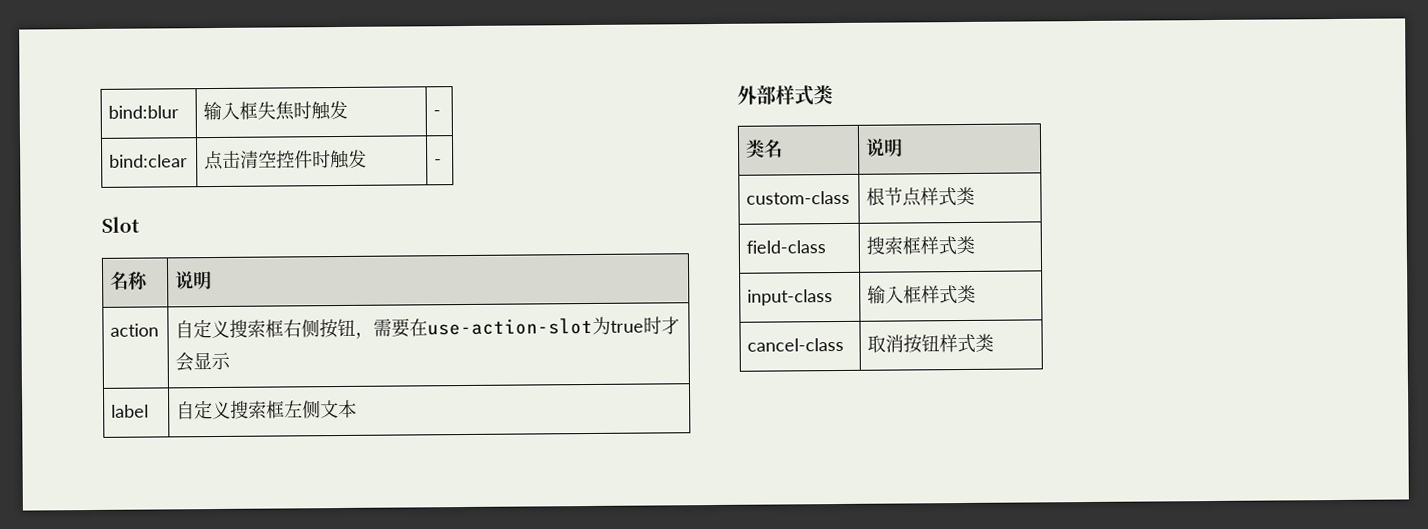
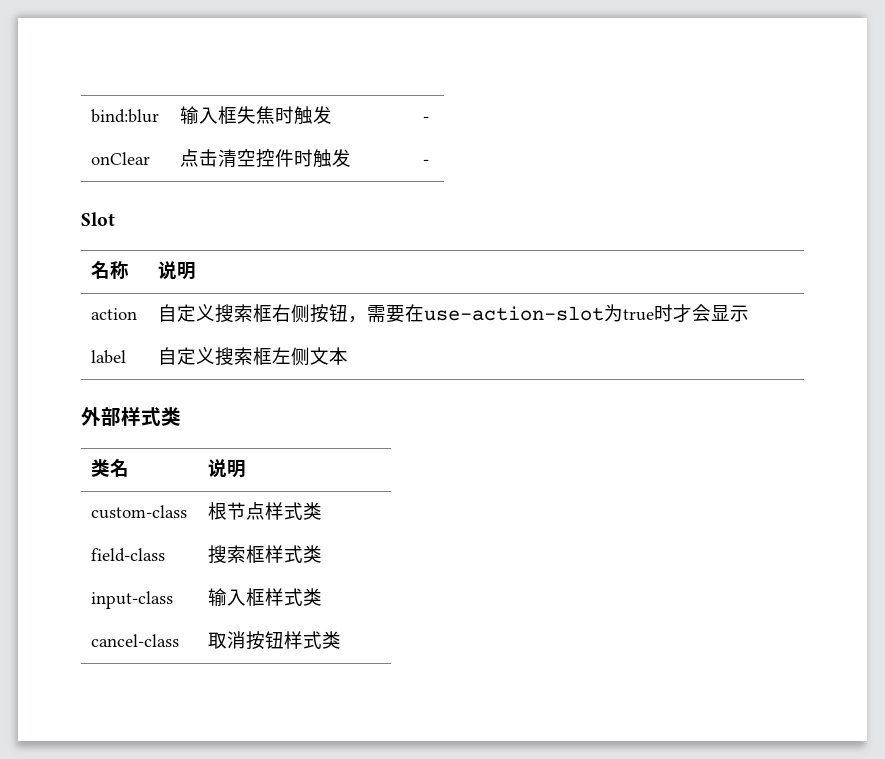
- bind:clear | 点击清空控件时触发 | -
+ onClear | 点击清空控件时触发 | -

